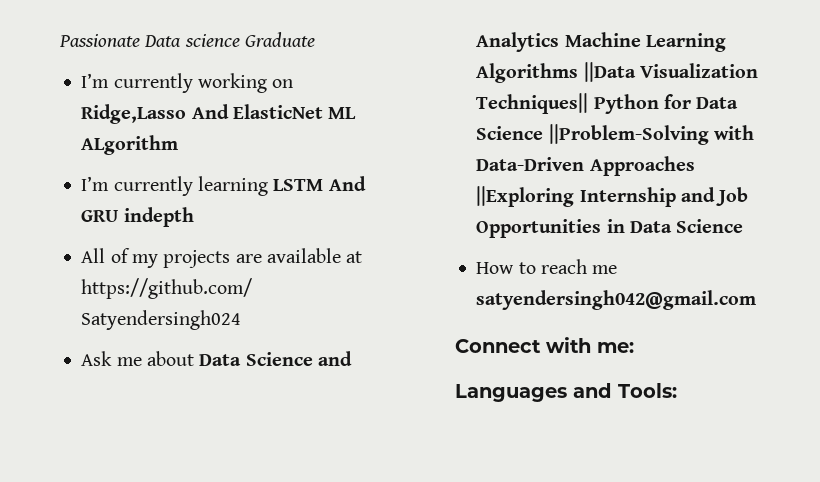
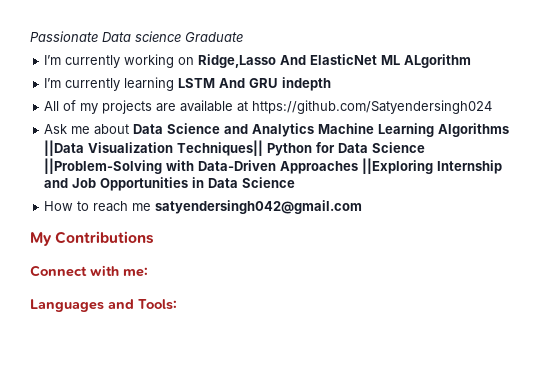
+ My Contributions

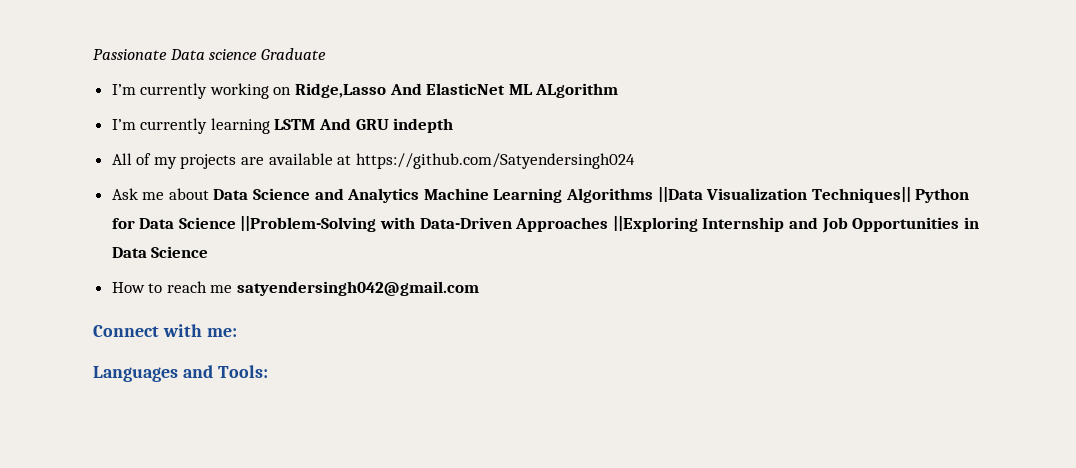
- My Contributions

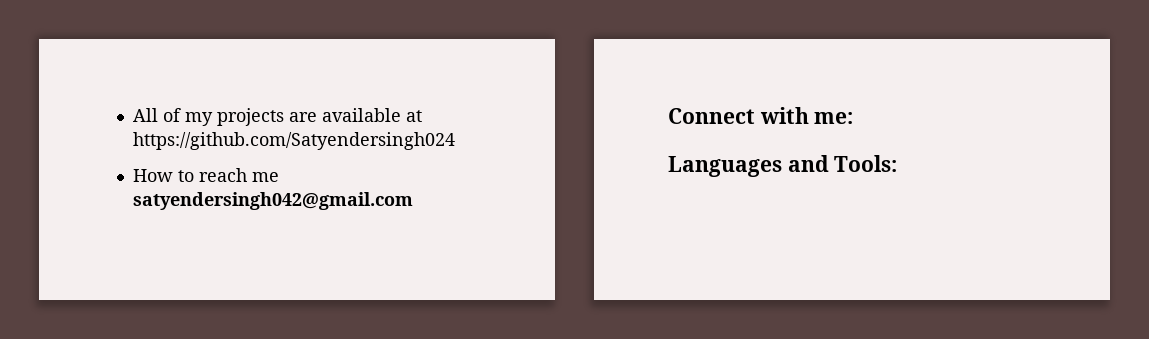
- Passionate Data science Graduate
- I’m currently working on Ridge,Lasso And ElasticNet ML ALgorithm
- I’m currently learning LSTM And GRU indepth
- Ask me about Data Science and Analytics Machine Learning Algorithms ||Data Visualization Techniques|| Python for Data Science ||Problem-Solving with Data-Driven Approaches ||Exploring Internship and Job Opportunities in Data Science

